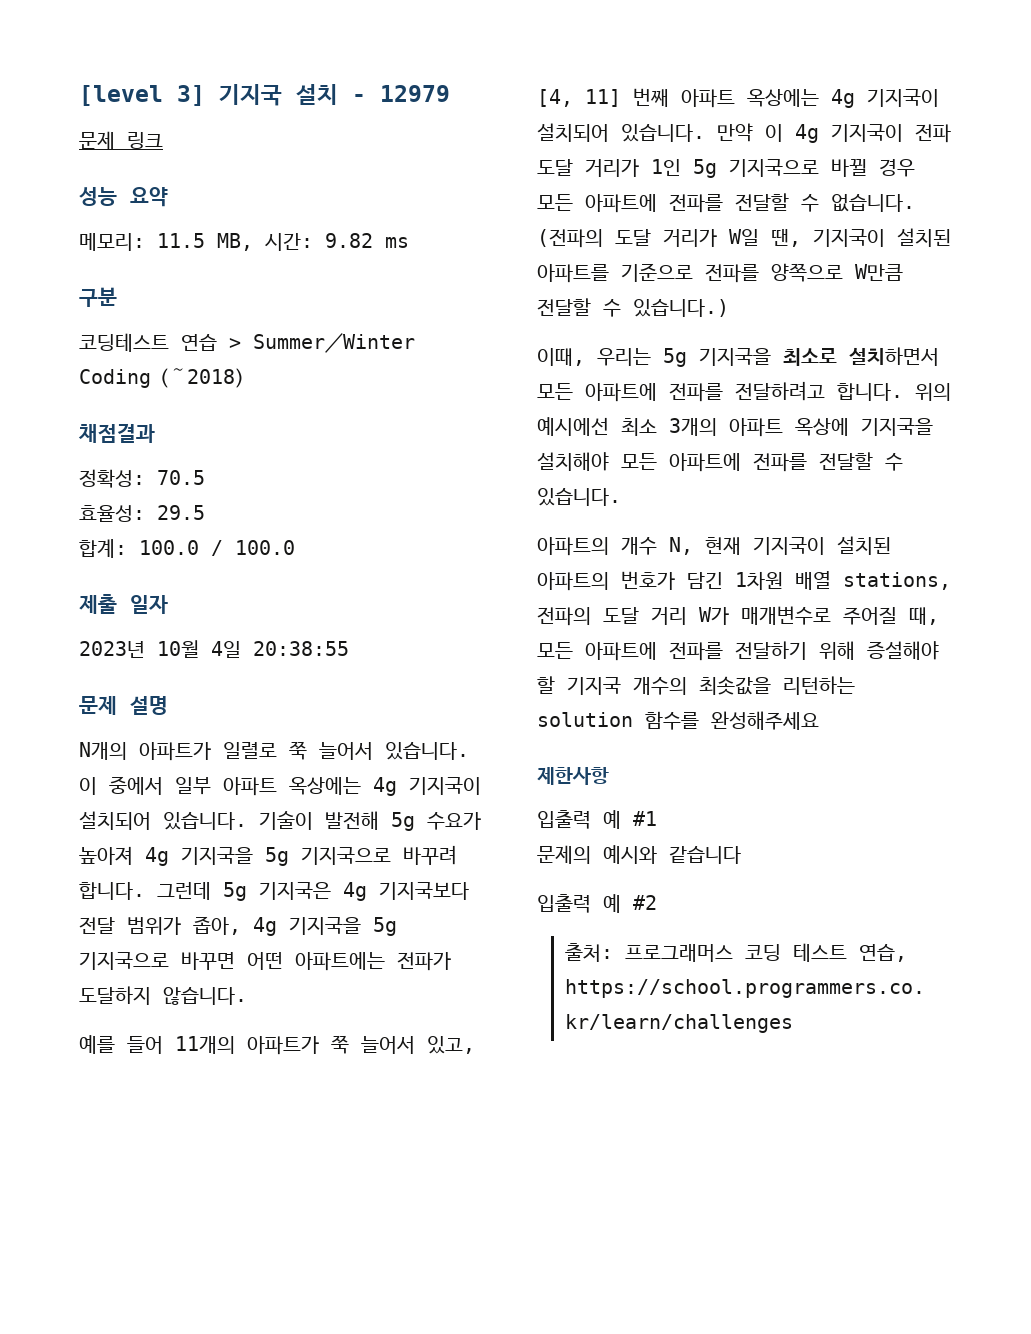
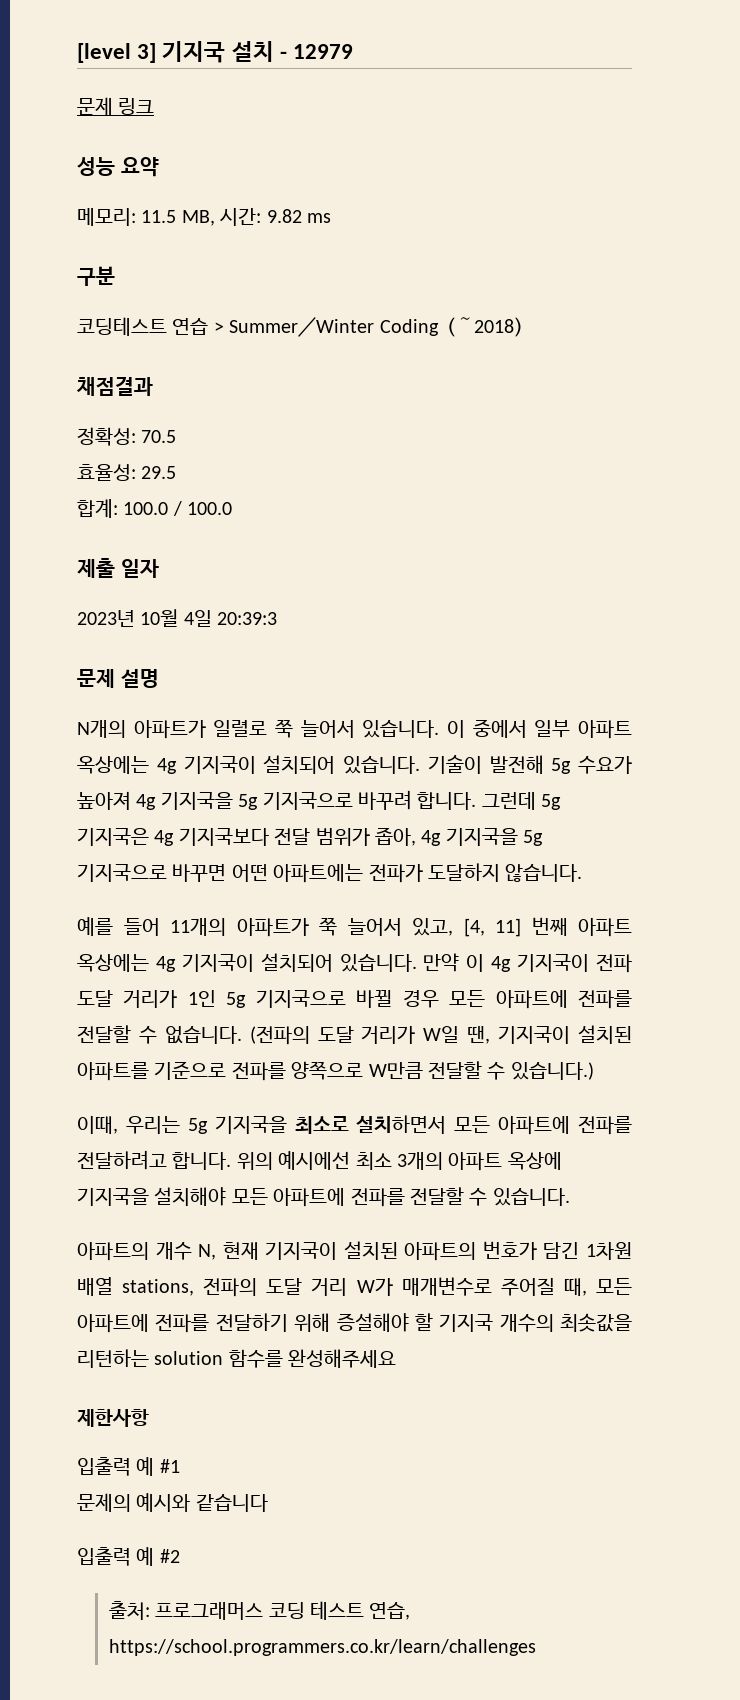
- 2023년 10월 4일 20:38:55
+ 2023년 10월 4일 20:39:3

